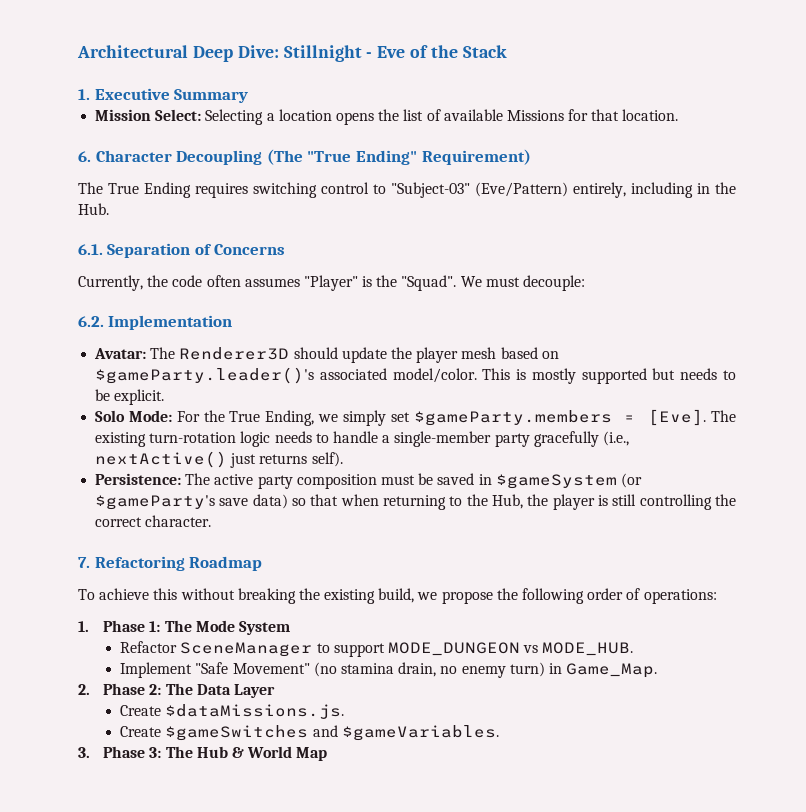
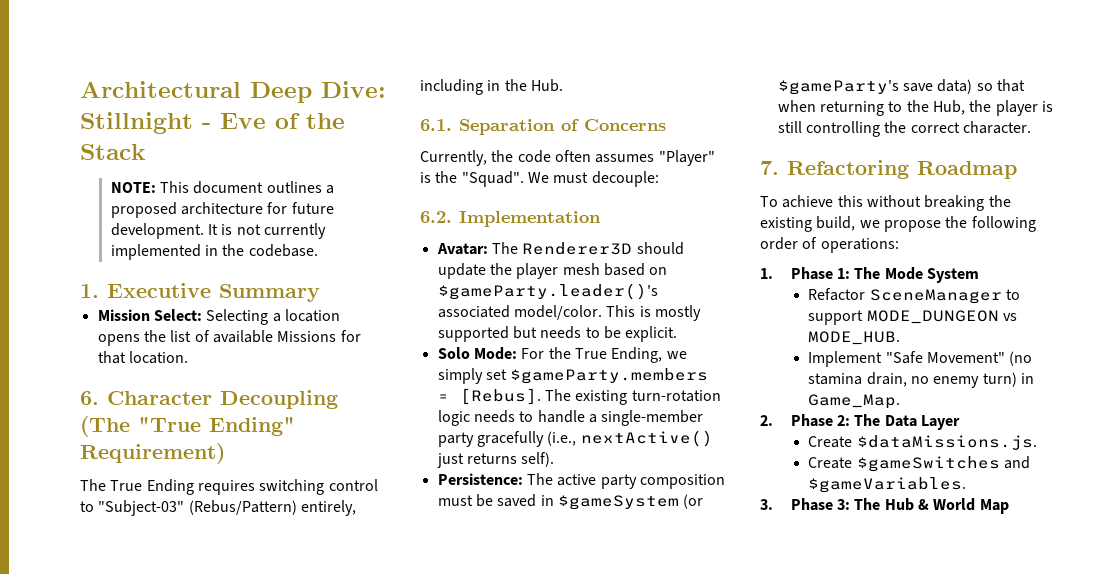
+ NOTE: This document outlines a proposed architecture for future development. It is not currently implemented in the codebase.
- The True Ending requires switching control to "Subject-03" (Eve/Pattern) entirely, including in the Hub.
+ The True Ending requires switching control to "Subject-03" (Rebus/Pattern) entirely, including in the Hub.
- Solo Mode: For the True Ending, we simply set $gameParty.members = [Eve].
+ Solo Mode: For the True Ending, we simply set $gameParty.members = [Rebus].

